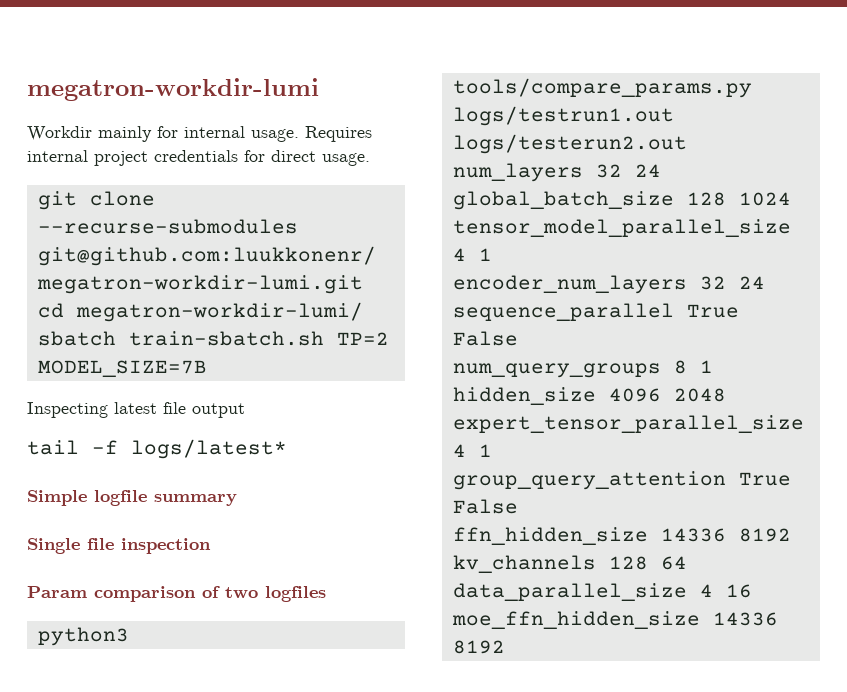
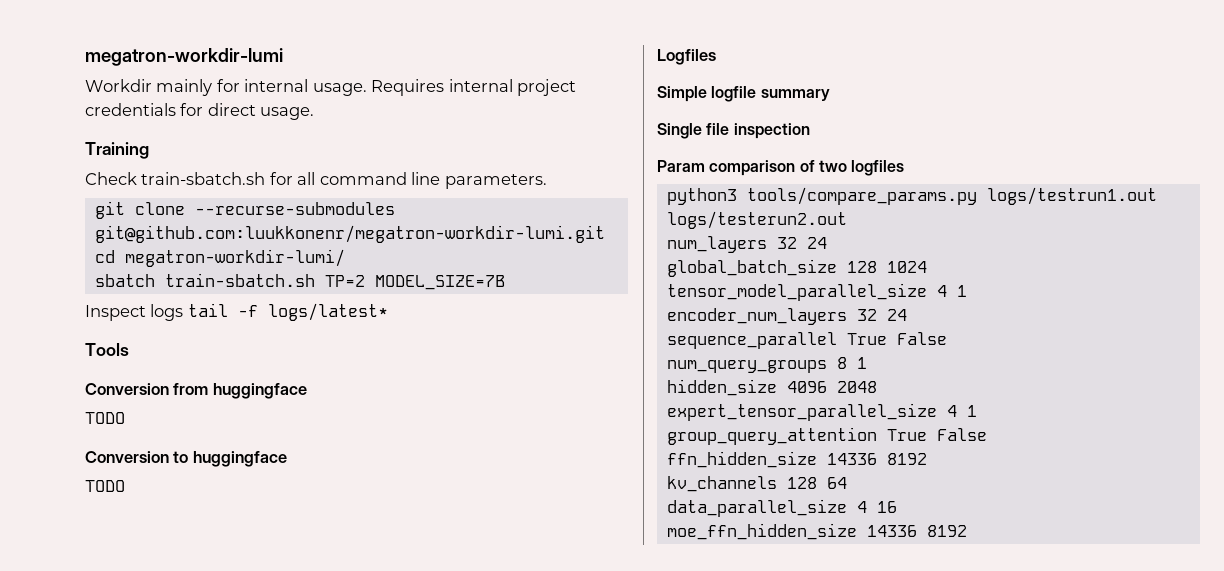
+ Training
+ Check train-sbatch.sh for all command line parameters.
- Inspecting latest file output
- tail -f logs/latest*
+ Inspect logs tail -f logs/latest*
+ Tools
+ Conversion from huggingface
+ TODO
+ Conversion to huggingface
+ TODO
+ Logfiles

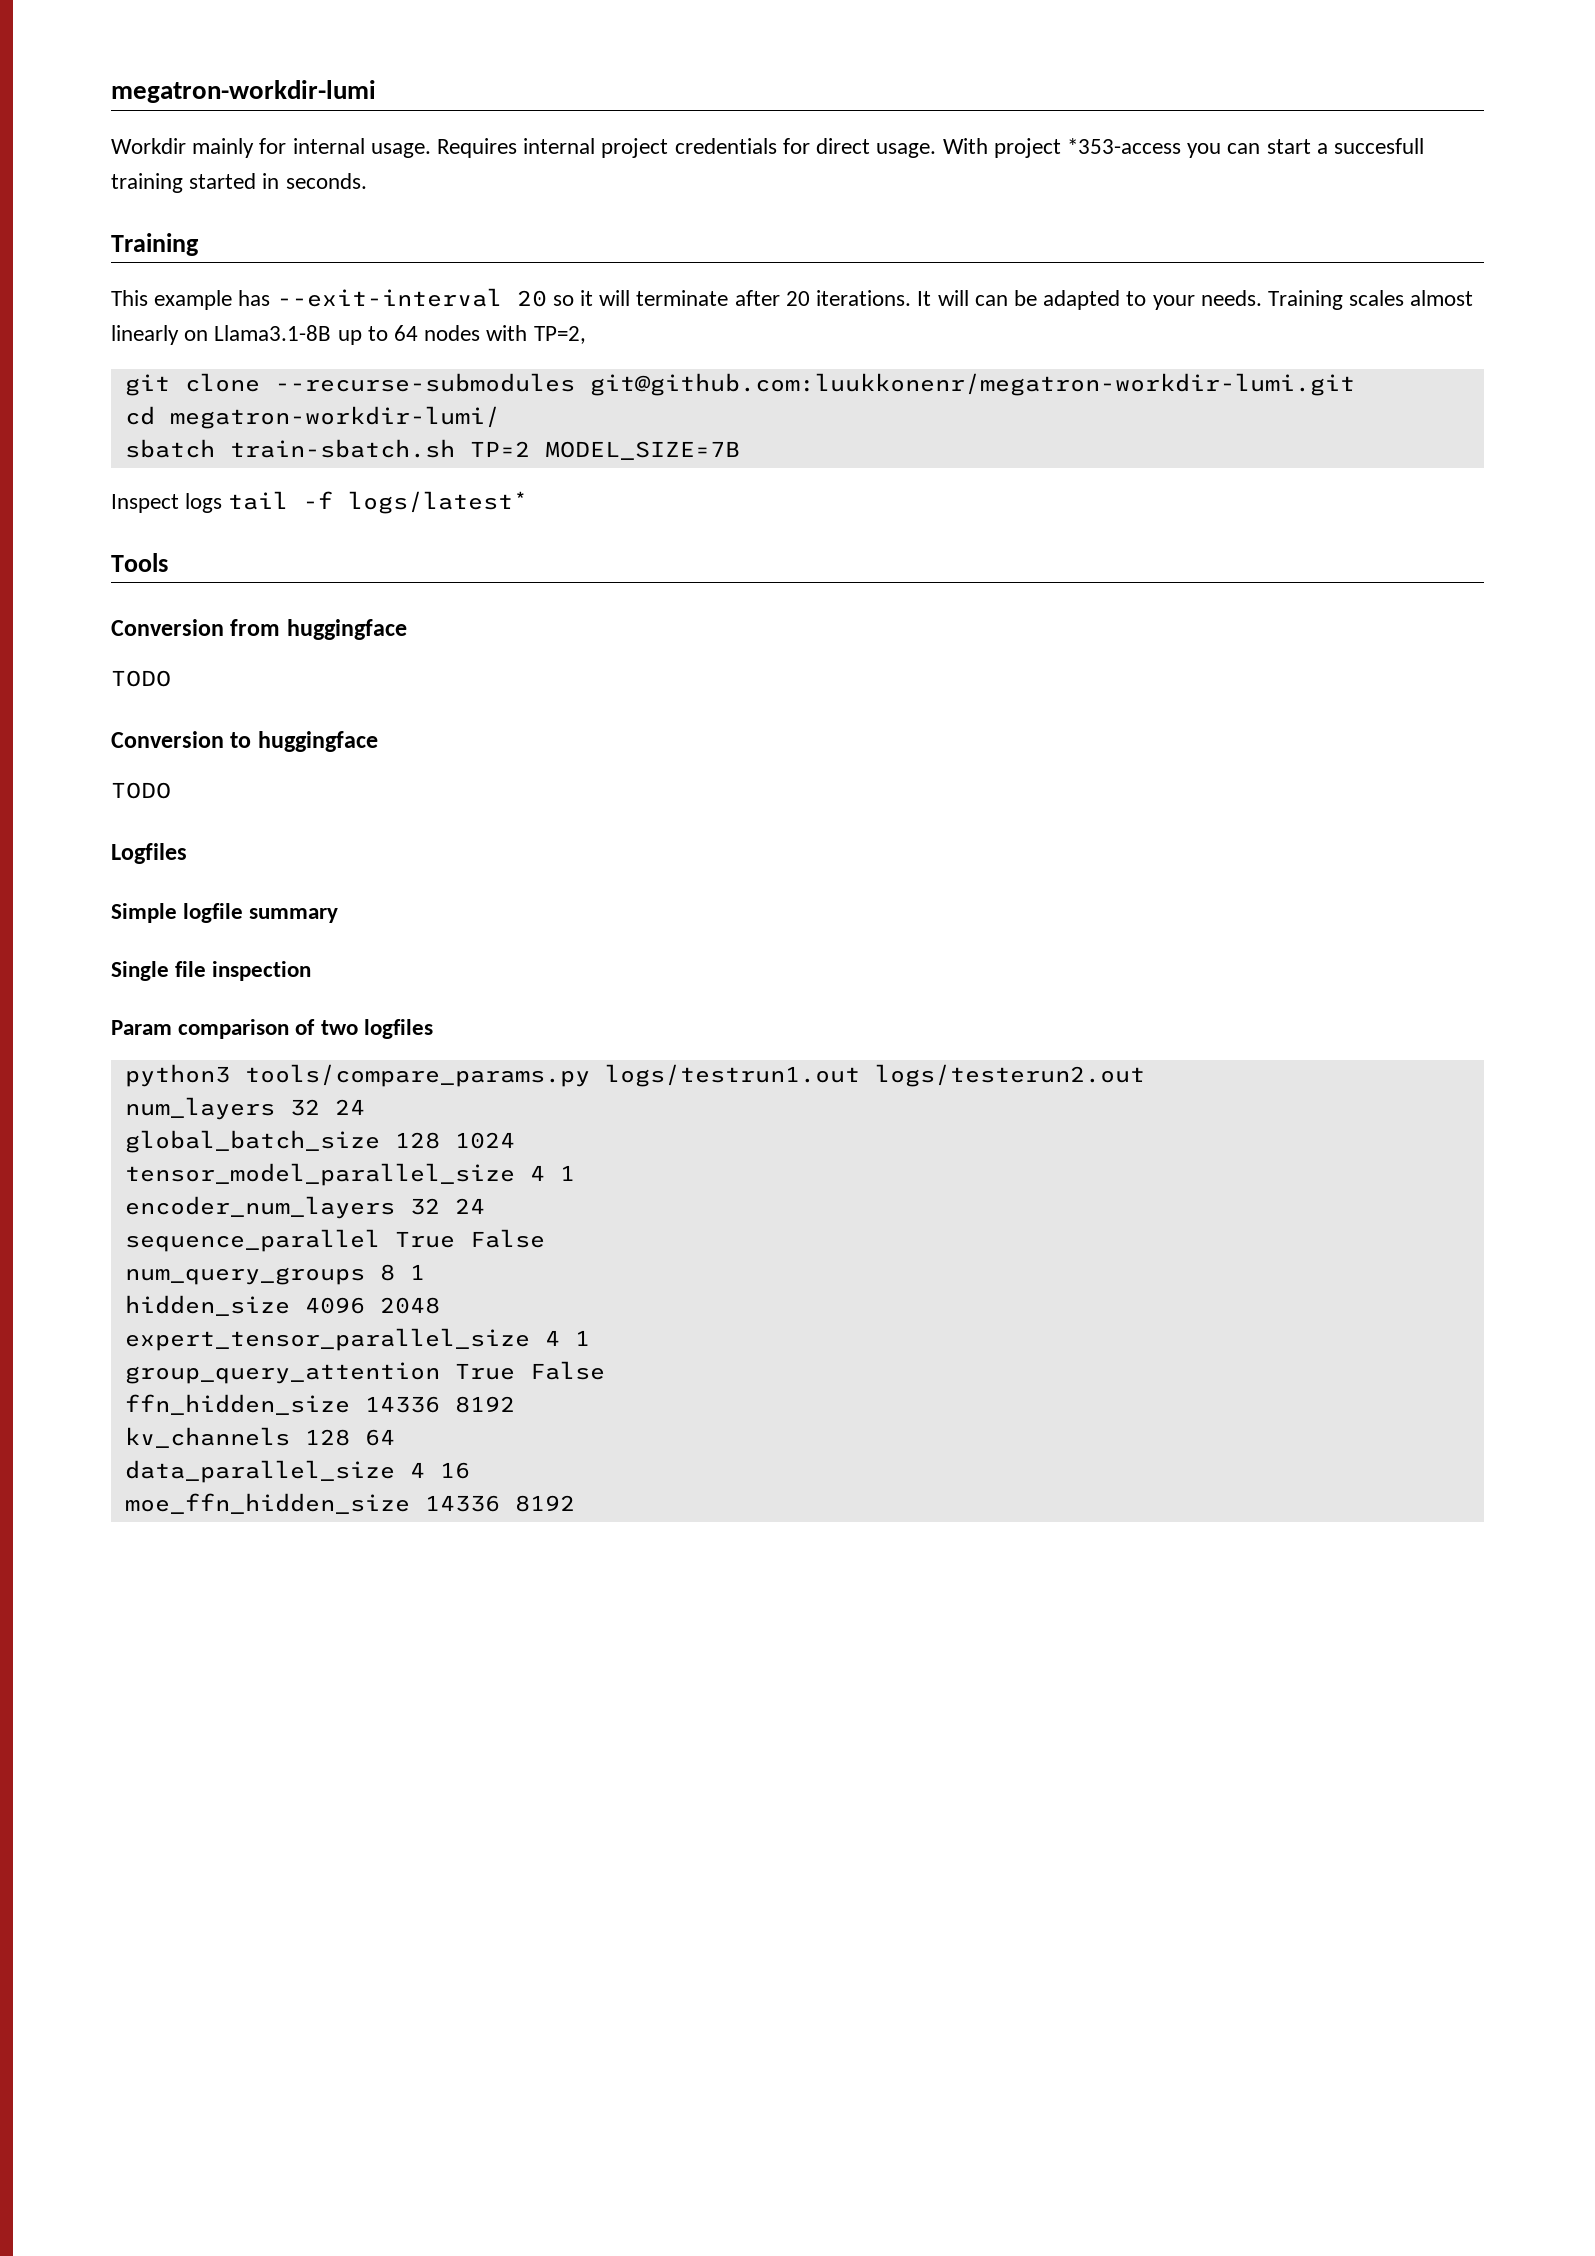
- Requires internal project credentials for direct usage.
+ Requires internal project credentials for direct usage. With project *353-access you can start a succesfull training started in seconds.
  Training
- Check train-sbatch.sh for all command line parameters.
+ This example has --exit-interval 20 so it will terminate after 20 iterations. It will can be adapted to your needs. Training scales almost linearly on Llama3.1-8B up to 64 nodes with TP=2,

